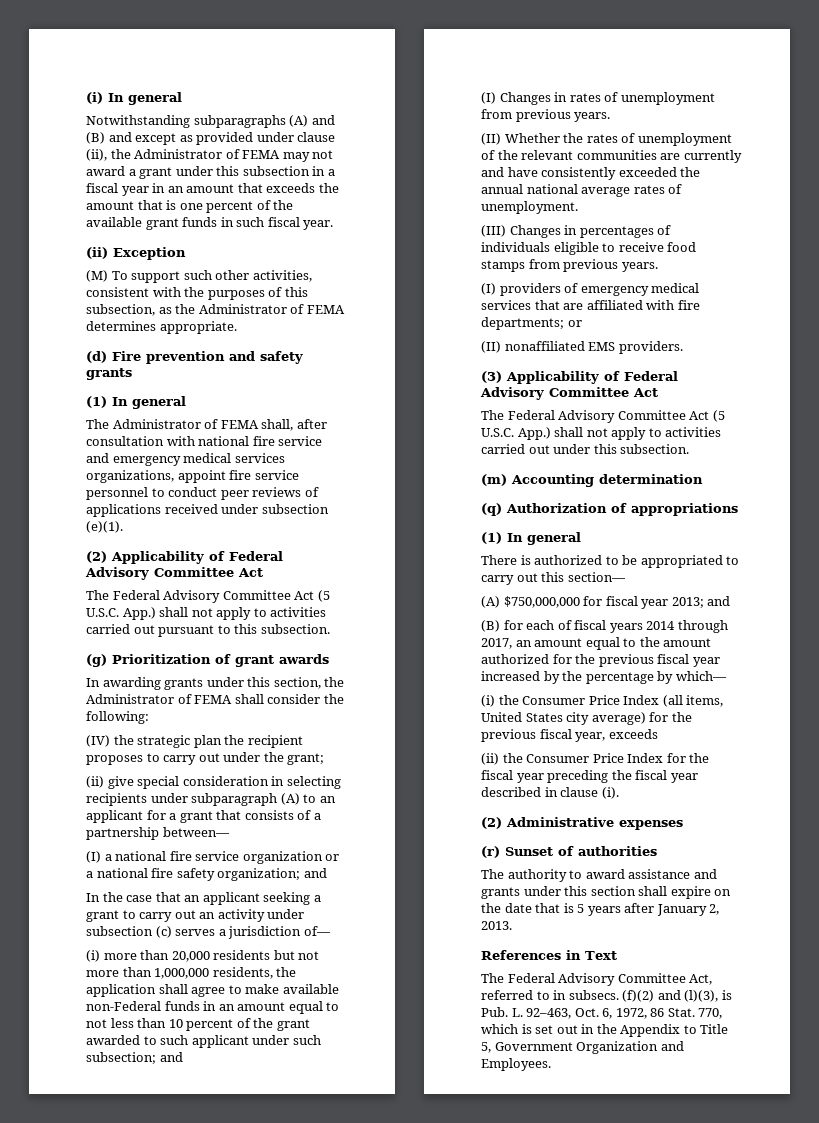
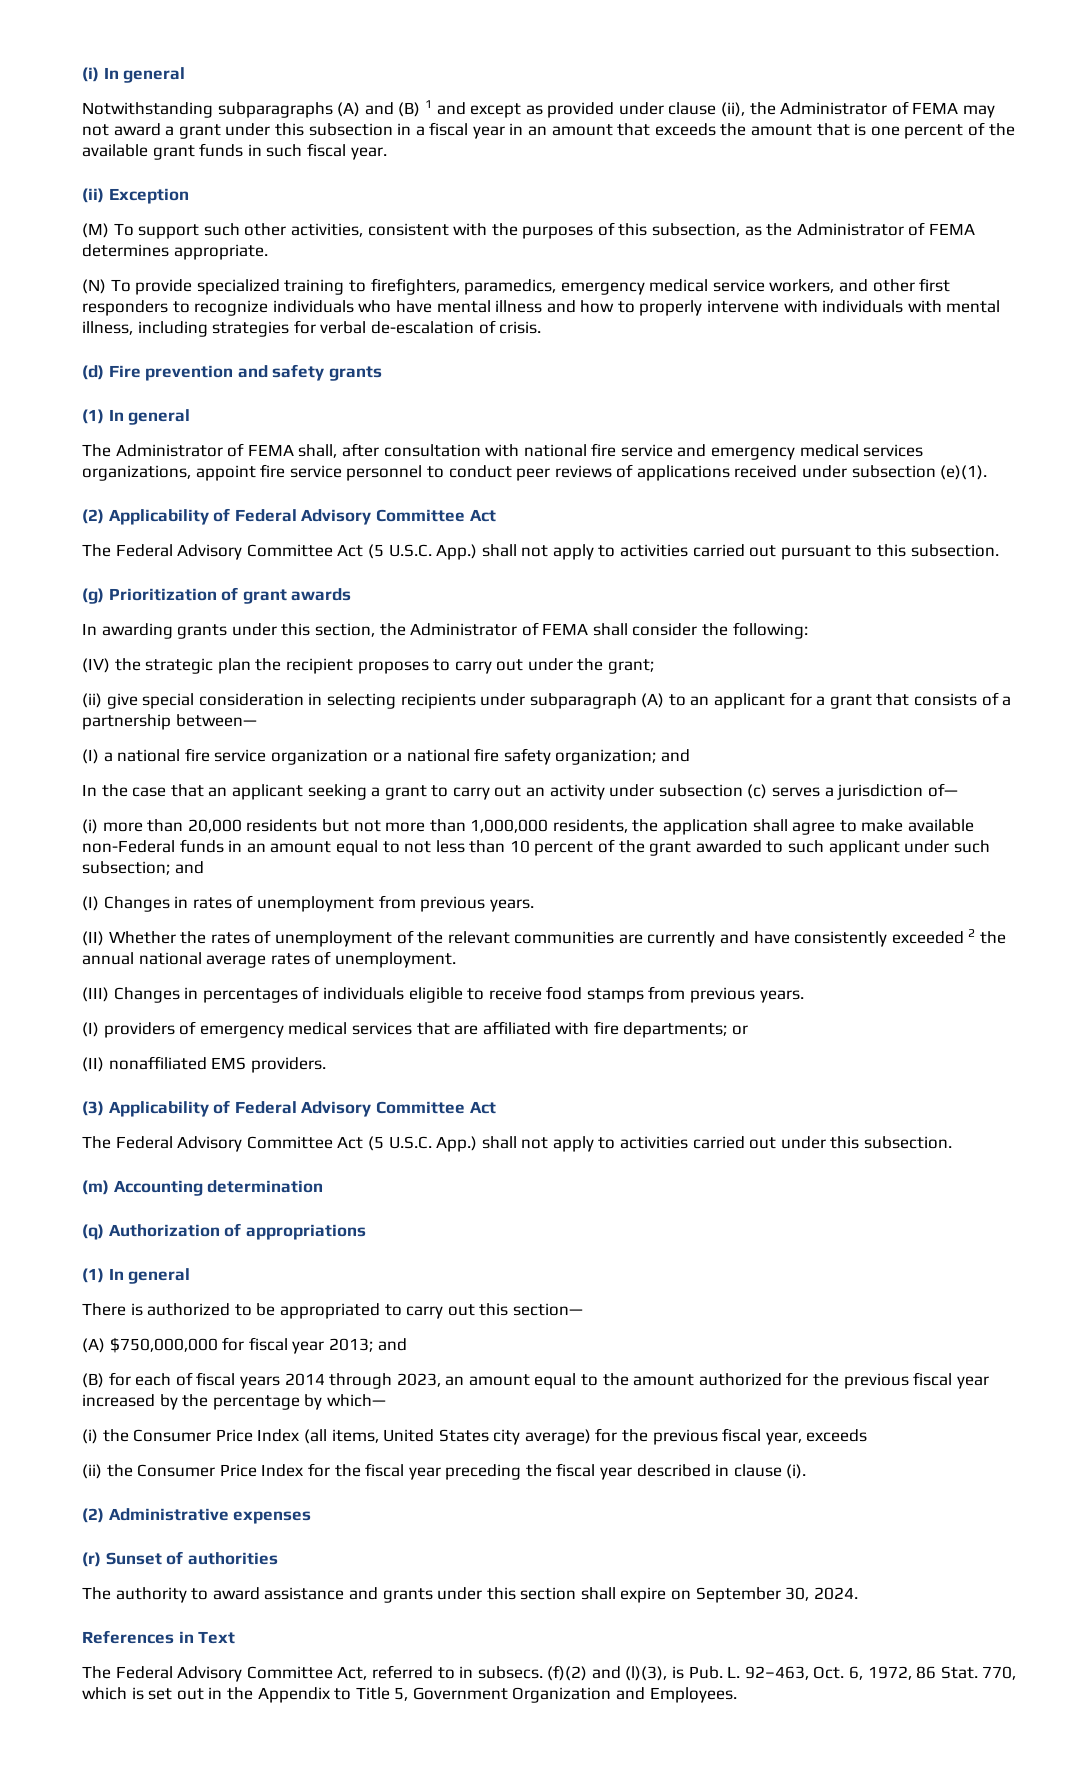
- Notwithstanding subparagraphs (A) and (B) and except as provided under clause (ii), the Administrator of FEMA may not award a grant under this subsection in a fiscal year in an amount that exceeds the amount that is one percent of the available grant funds in such fiscal year.
+ Notwithstanding subparagraphs (A) and (B) 1 and except as provided under clause (ii), the Administrator of FEMA may not award a grant under this subsection in a fiscal year in an amount that exceeds the amount that is one percent of the available grant funds in such fiscal year.
+ (N) To provide specialized training to firefighters, paramedics, emergency medical service workers, and other first responders to recognize individuals who have mental illness and how to properly intervene with individuals with mental illness, including strategies for verbal de-escalation of crisis.
- (II) Whether the rates of unemployment of the relevant communities are currently and have consistently exceeded the annual national average rates of unemployment.
+ (II) Whether the rates of unemployment of the relevant communities are currently and have consistently exceeded 2 the annual national average rates of unemployment.
- (B) for each of fiscal years 2014 through 2017, an amount equal to the amount authorized for the previous fiscal year increased by the percentage by which—
+ (B) for each of fiscal years 2014 through 2023, an amount equal to the amount authorized for the previous fiscal year increased by the percentage by which—
- The authority to award assistance and grants under this section shall expire on the date that is 5 years after January 2, 2013.
+ The authority to award assistance and grants under this section shall expire on September 30, 2024.

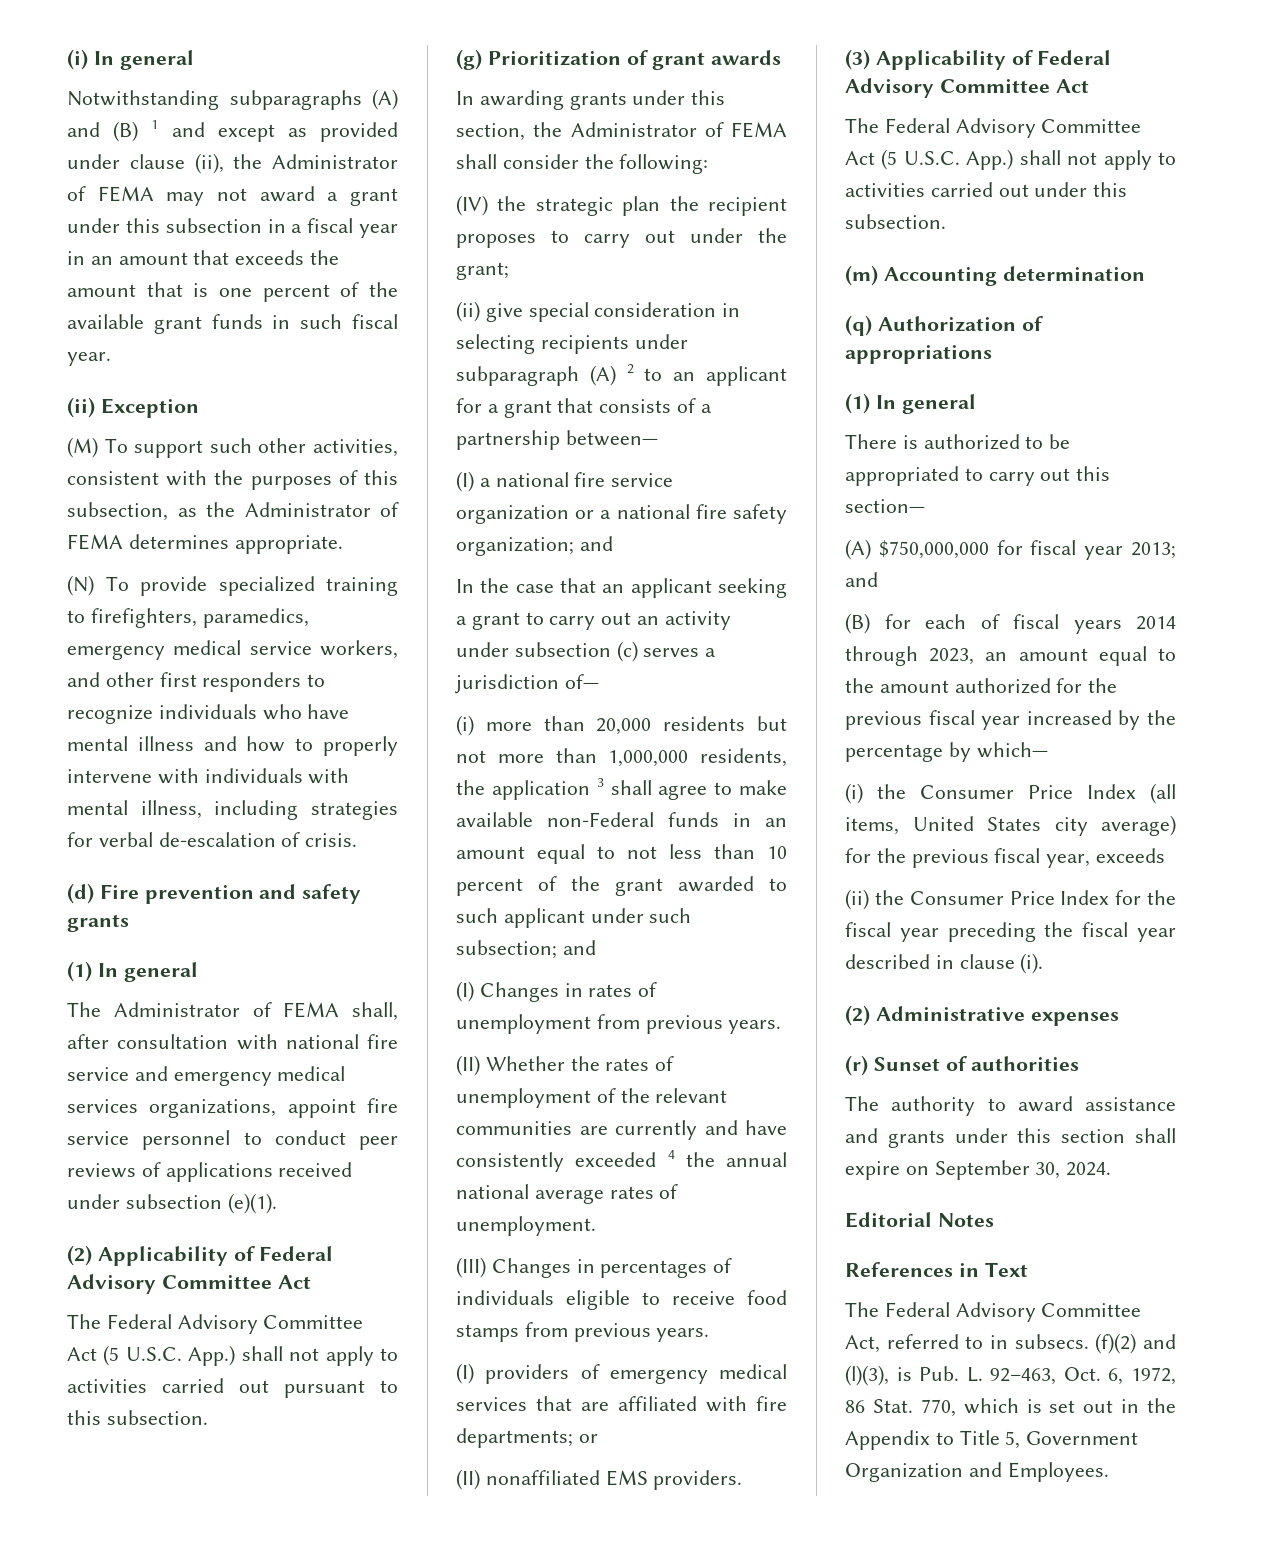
- (ii) give special consideration in selecting recipients under subparagraph (A) to an applicant for a grant that consists of a partnership between—
+ (ii) give special consideration in selecting recipients under subparagraph (A) 2 to an applicant for a grant that consists of a partnership between—
- (i) more than 20,000 residents but not more than 1,000,000 residents, the application shall agree to make available non-Federal funds in an amount equal to not less than 10 percent of the grant awarded to such applicant under such subsection; and
+ (i) more than 20,000 residents but not more than 1,000,000 residents, the application 3 shall agree to make available non-Federal funds in an amount equal to not less than 10 percent of the grant awarded to such applicant under such subsection; and
- (II) Whether the rates of unemployment of the relevant communities are currently and have consistently exceeded 2 the annual national average rates of unemployment.
+ (II) Whether the rates of unemployment of the relevant communities are currently and have consistently exceeded 4 the annual national average rates of unemployment.
+ Editorial Notes

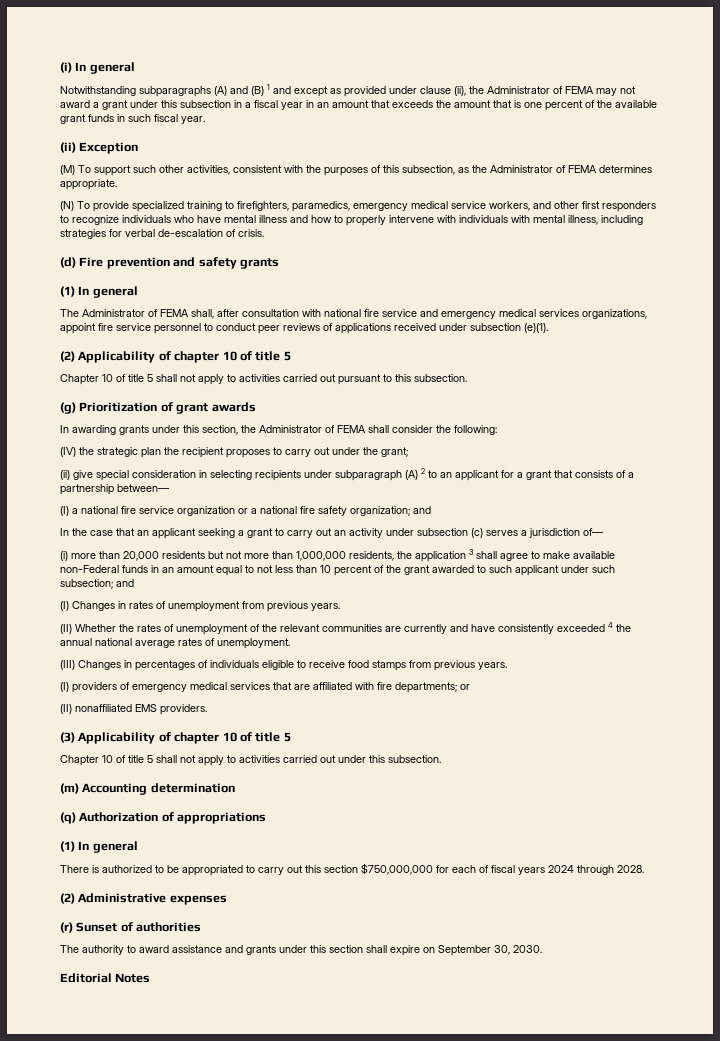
- (2) Applicability of Federal Advisory Committee Act
- The Federal Advisory Committee Act (5 U.S.C. App.) shall not apply to activities carried out pursuant to this subsection.
+ (2) Applicability of chapter 10 of title 5
+ Chapter 10 of title 5 shall not apply to activities carried out pursuant to this subsection.
- (3) Applicability of Federal Advisory Committee Act
- The Federal Advisory Committee Act (5 U.S.C. App.) shall not apply to activities carried out under this subsection.
+ (3) Applicability of chapter 10 of title 5
+ Chapter 10 of title 5 shall not apply to activities carried out under this subsection.
- There is authorized to be appropriated to carry out this section—
- (A) $750,000,000 for fiscal year 2013; and
- (B) for each of fiscal years 2014 through 2023, an amount equal to the amount authorized for the previous fiscal year increased by the percentage by which—
- (i) the Consumer Price Index (all items, United States city average) for the previous fiscal year, exceeds
- (ii) the Consumer Price Index for the fiscal year preceding the fiscal year described in clause (i).
+ There is authorized to be appropriated to carry out this section $750,000,000 for each of fiscal years 2024 through 2028.
- The authority to award assistance and grants under this section shall expire on September 30, 2024.
+ The authority to award assistance and grants under this section shall expire on September 30, 2030.
- References in Text
- The Federal Advisory Committee Act, referred to in subsecs. (f)(2) and (l)(3), is Pub. L. 92–463, Oct. 6, 1972, 86 Stat. 770, which is set out in the Appendix to Title 5, Government Organization and Employees.

